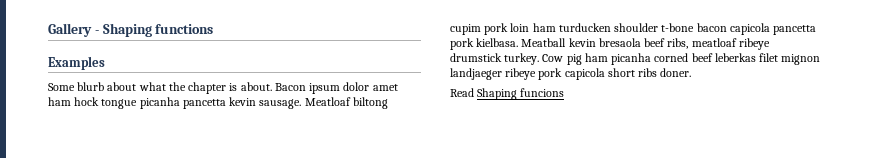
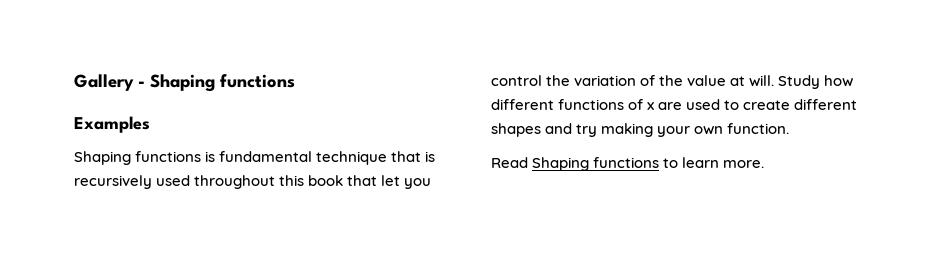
- Some blurb about what the chapter is about. Bacon ipsum dolor amet ham hock tongue picanha pancetta kevin sausage. Meatloaf biltong cupim pork loin ham turducken shoulder t-bone bacon capicola pancetta pork kielbasa. Meatball kevin bresaola beef ribs, meatloaf ribeye drumstick turkey. Cow pig ham picanha corned beef leberkas filet mignon landjaeger ribeye pork capicola short ribs doner.
- Read Shaping funcions
+ Shaping functions is fundamental technique that is recursively used throughout this book that let you control the variation of the value at will. Study how different functions of x are used to create different shapes and try making your own function.
+ Read Shaping functions to learn more.

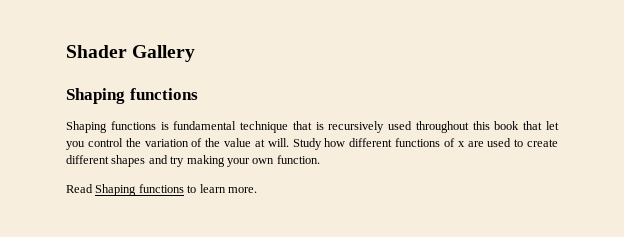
- Gallery - Shaping functions
- Examples
+ Shader Gallery
+ Shaping functions

